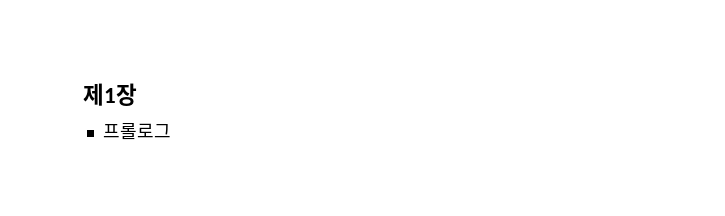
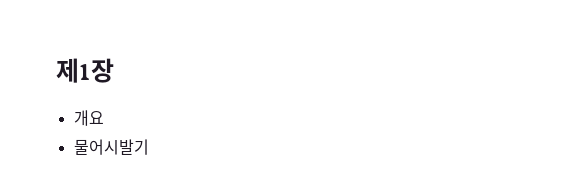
- 프롤로그
+ 개요
+ 물어시발기

